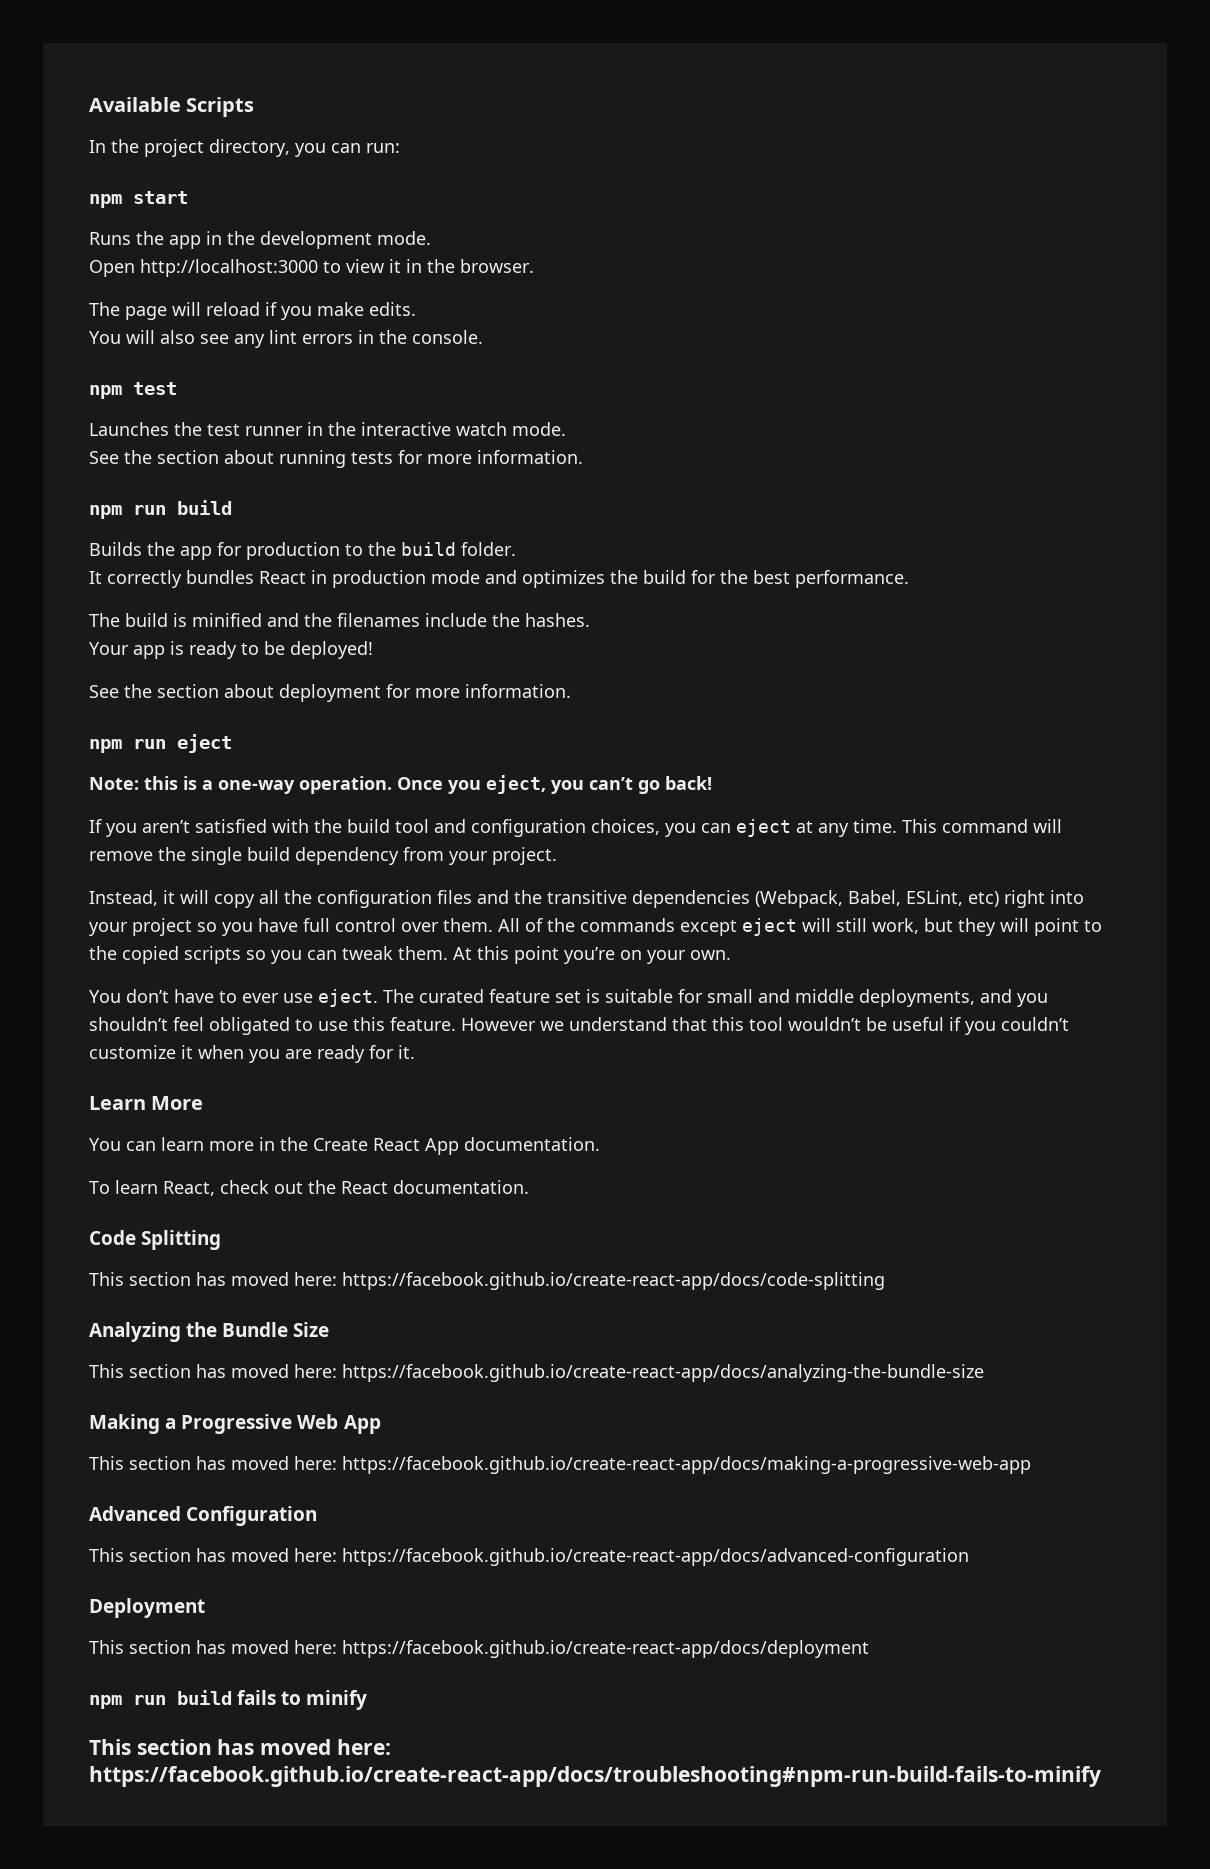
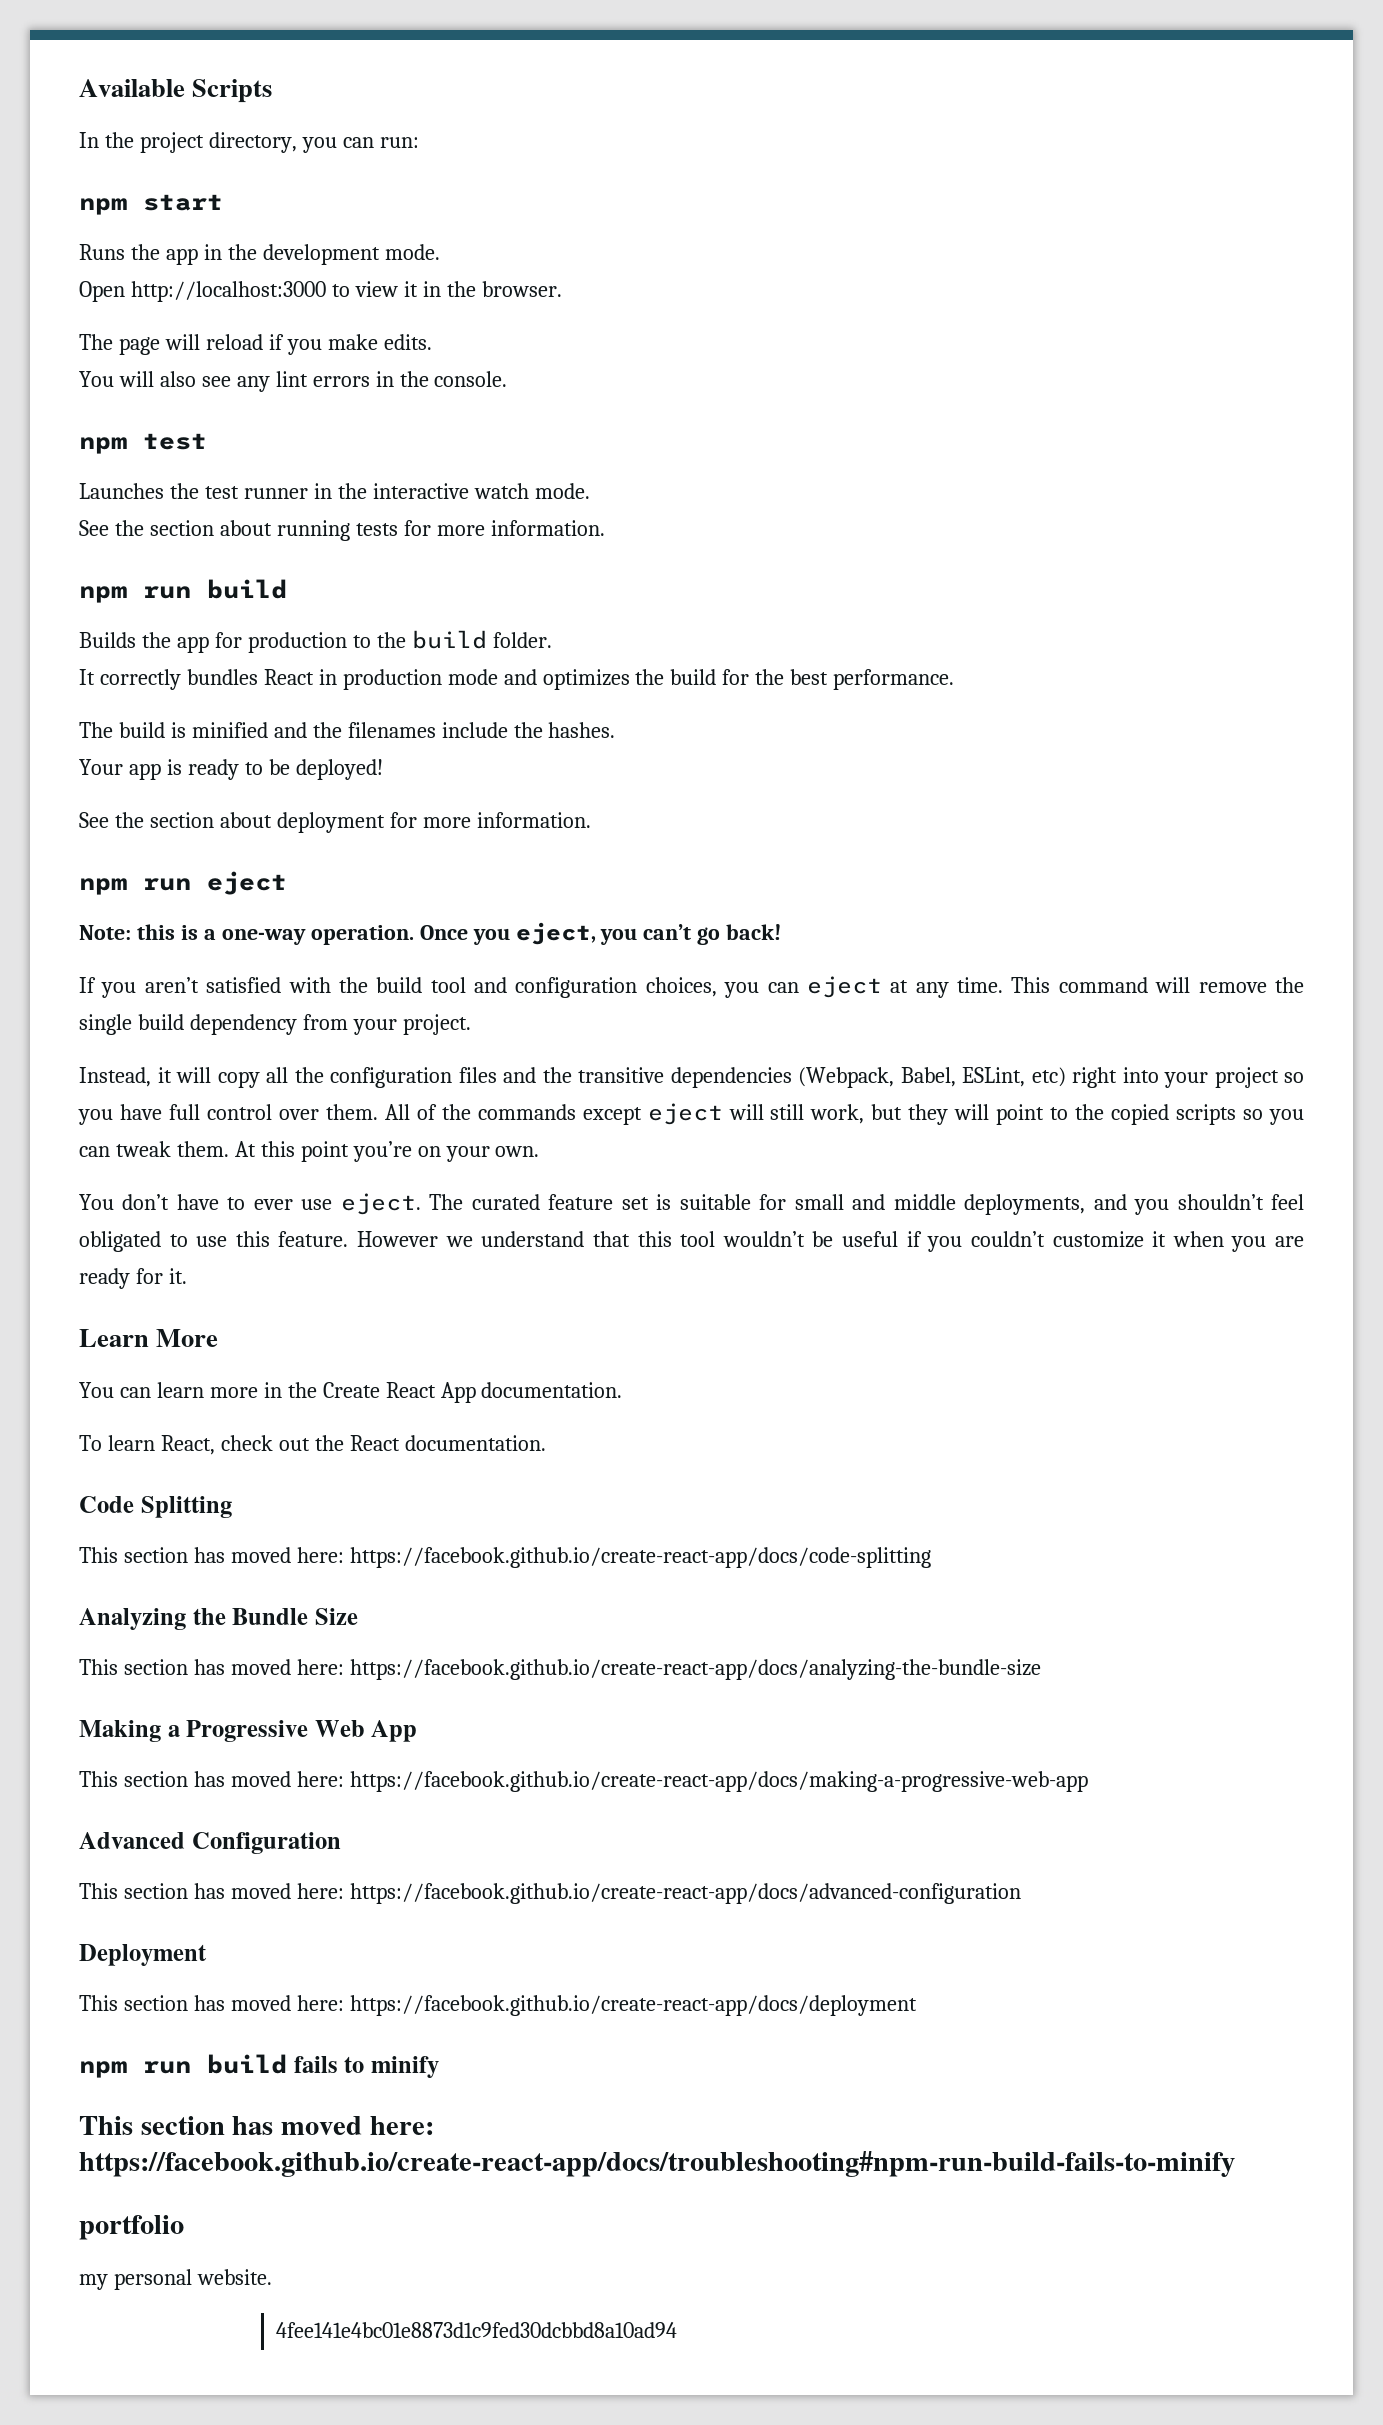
+ portfolio
+ my personal website.
+ 4fee141e4bc01e8873d1c9fed30dcbbd8a10ad94

